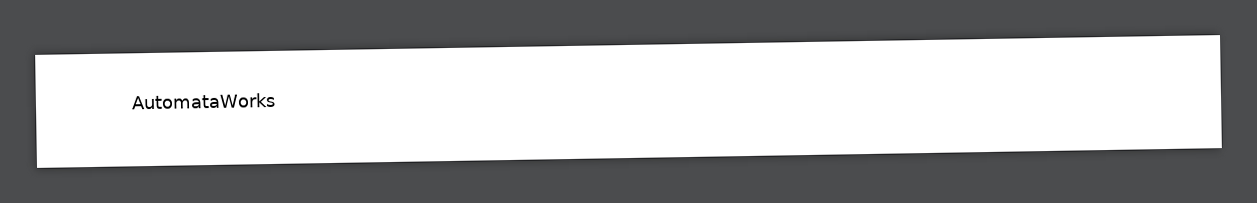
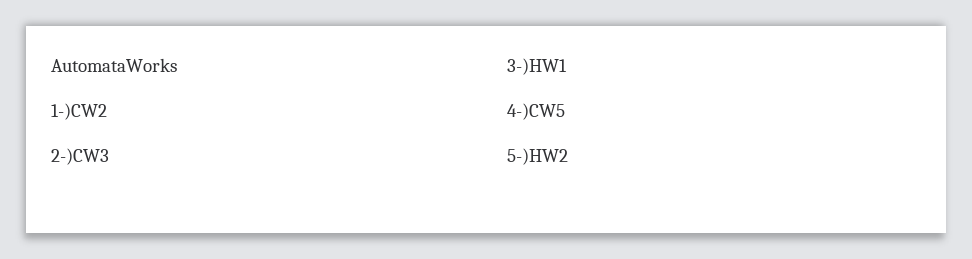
+ 1-)CW2
+ 2-)CW3
+ 3-)HW1
+ 4-)CW5
+ 5-)HW2

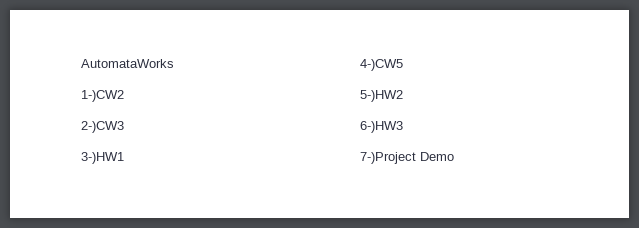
+ 6-)HW3
+ 7-)Project Demo

